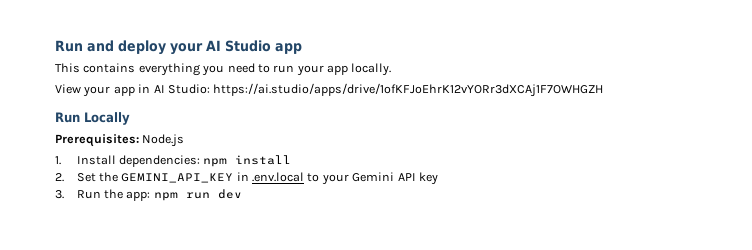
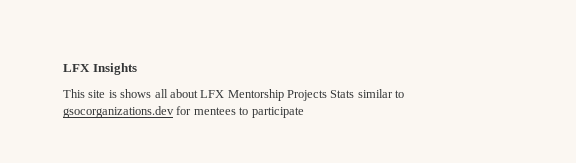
- Run and deploy your AI Studio app
- This contains everything you need to run your app locally.
- View your app in AI Studio: https://ai.studio/apps/drive/1ofKFJoEhrK12vYORr3dXCAj1F7OWHGZH
- Run Locally
- Prerequisites: Node.js
- 1. Install dependencies: npm install
- 2. Set the GEMINI_API_KEY in .env.local to your Gemini API key
- 3. Run the app: npm run dev
+ LFX Insights
+ This site is shows all about LFX Mentorship Projects Stats similar to gsocorganizations.dev for mentees to participate

